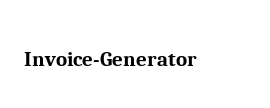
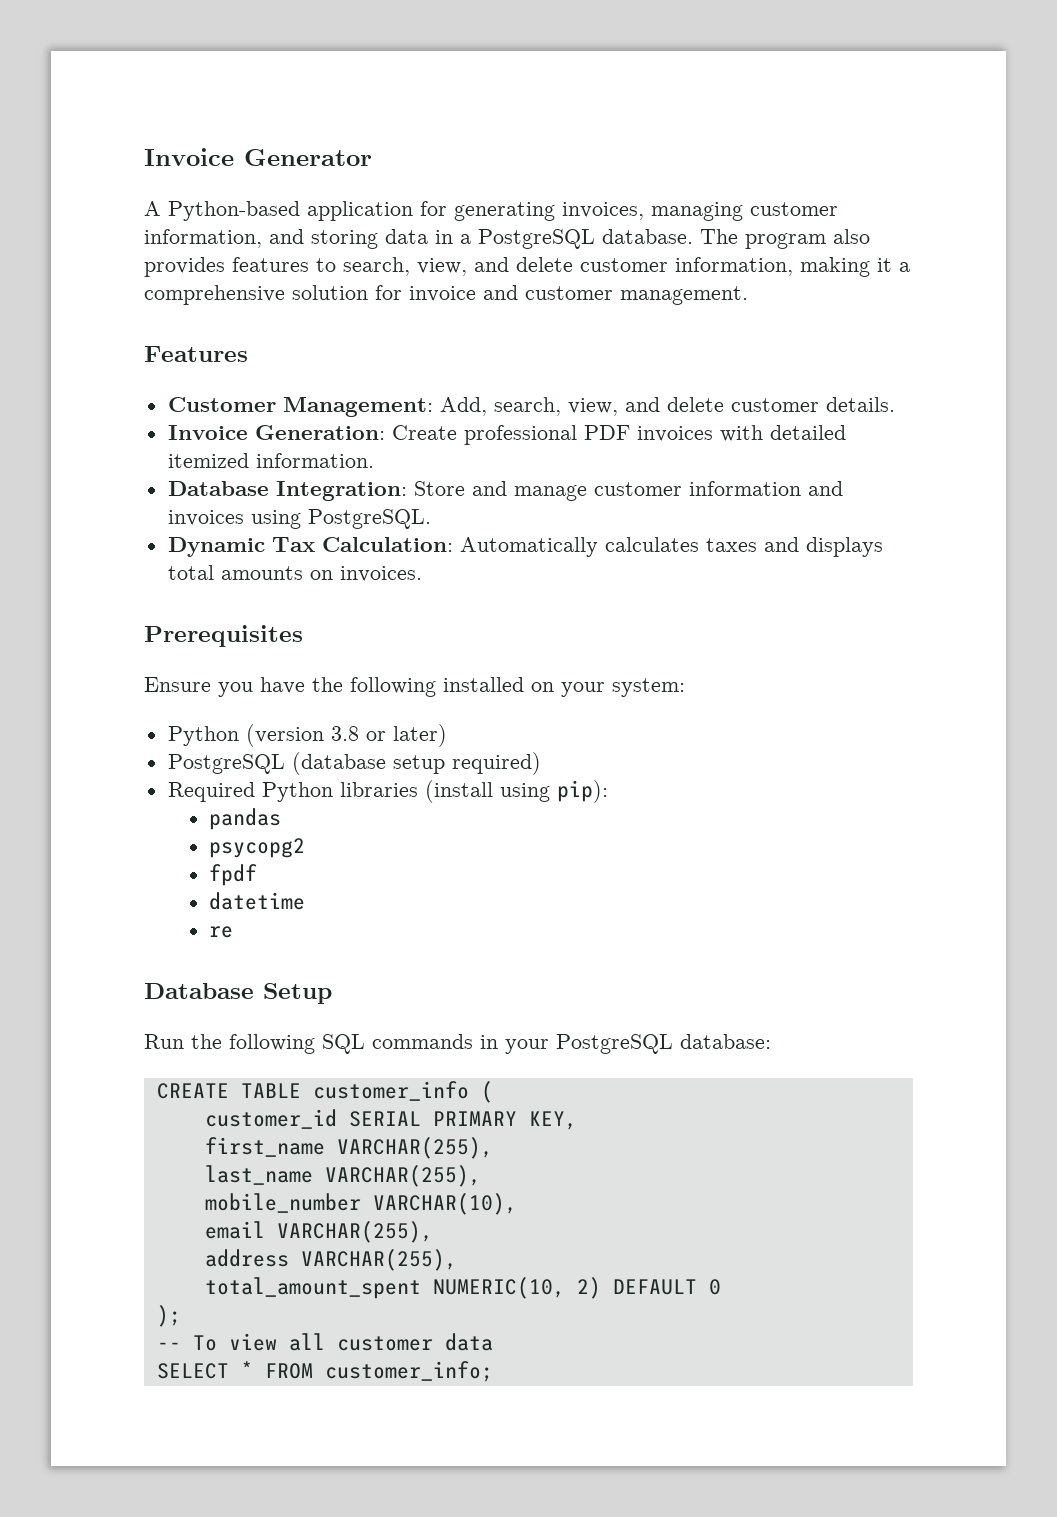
- Invoice-Generator
+ Invoice Generator
+ A Python-based application for generating invoices, managing customer information, and storing data in a PostgreSQL database. The program also provides features to search, view, and delete customer information, making it a comprehensive solution for invoice and customer management.
+ Features
+ Customer Management: Add, search, view, and delete customer details.
+ Invoice Generation: Create professional PDF invoices with detailed itemized information.
+ Database Integration: Store and manage customer information and invoices using PostgreSQL.
+ Dynamic Tax Calculation: Automatically calculates taxes and displays total amounts on invoices.
+ Prerequisites
+ Ensure you have the following installed on your system:
+ Python (version 3.8 or later)
+ PostgreSQL (database setup required)
+ Required Python libraries (install using pip):
+ pandas
+ psycopg2
+ fpdf
+ datetime
+ re
+ Database Setup
+ Run the following SQL commands in your PostgreSQL database:
+ CREATE TABLE customer_info (
+ customer_id SERIAL PRIMARY KEY,
+ first_name VARCHAR(255),
+ last_name VARCHAR(255),
+ mobile_number VARCHAR(10),
+ email VARCHAR(255),
+ address VARCHAR(255),
+ total_amount_spent NUMERIC(10, 2) DEFAULT 0
+ );
+ -- To view all customer data
+ SELECT * FROM customer_info;

